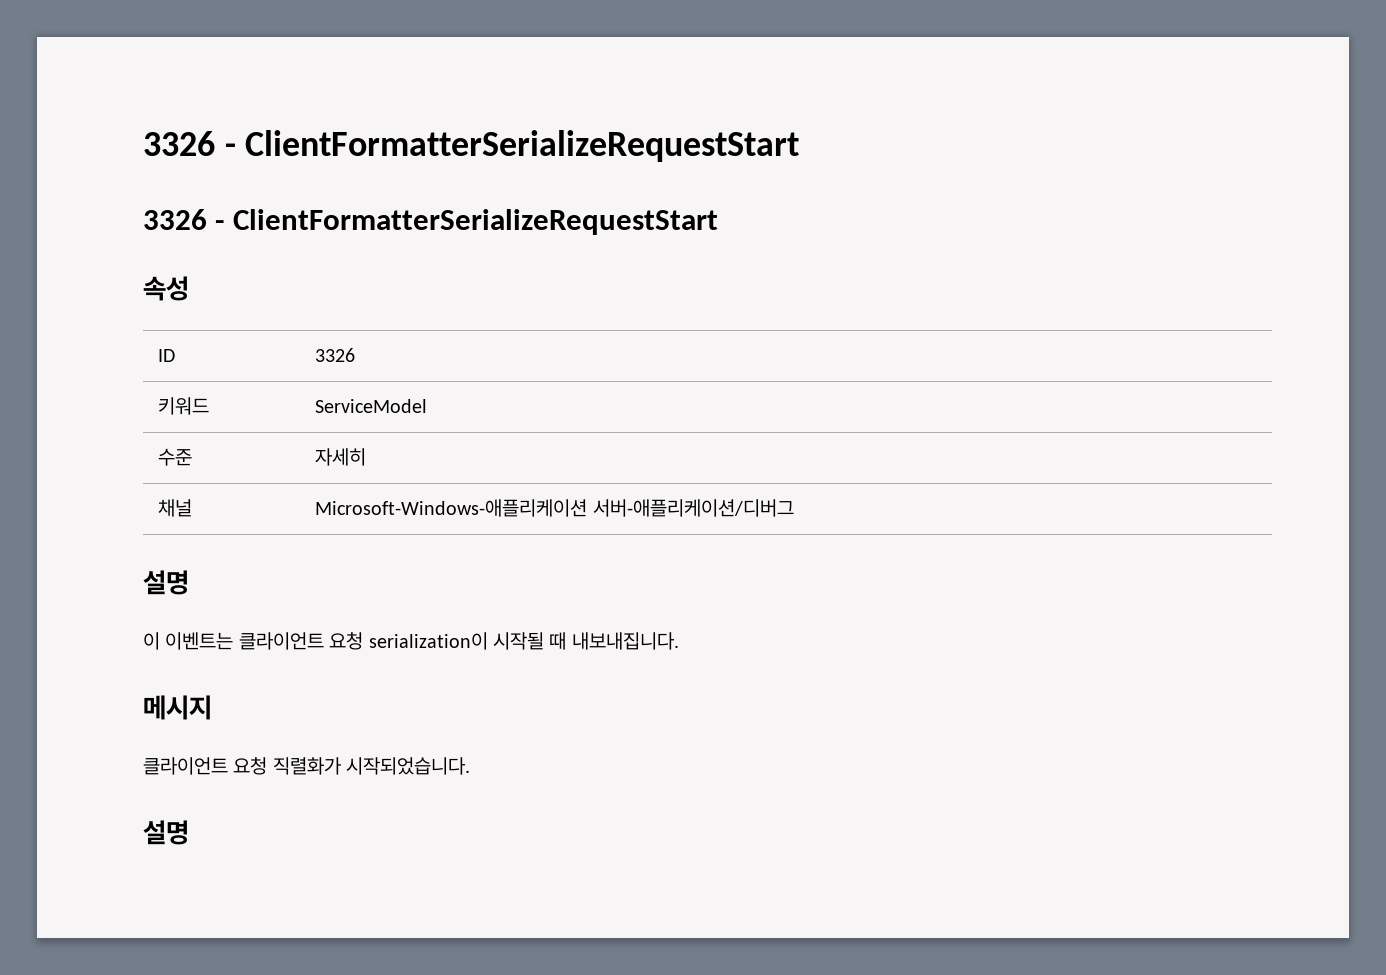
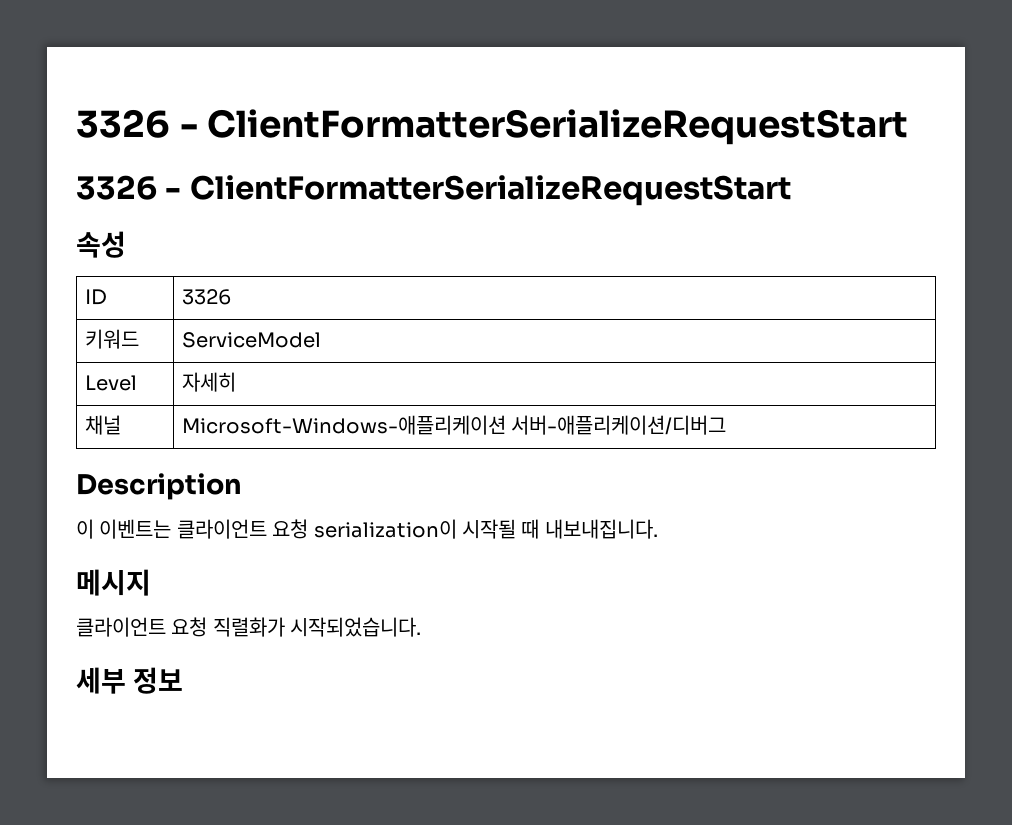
- 수준 | 자세히
+ Level | 자세히
  채널 | Microsoft-Windows-애플리케이션 서버-애플리케이션/디버그
- 설명
+ Description
  클라이언트 요청 직렬화가 시작되었습니다.
- 설명
+ 세부 정보

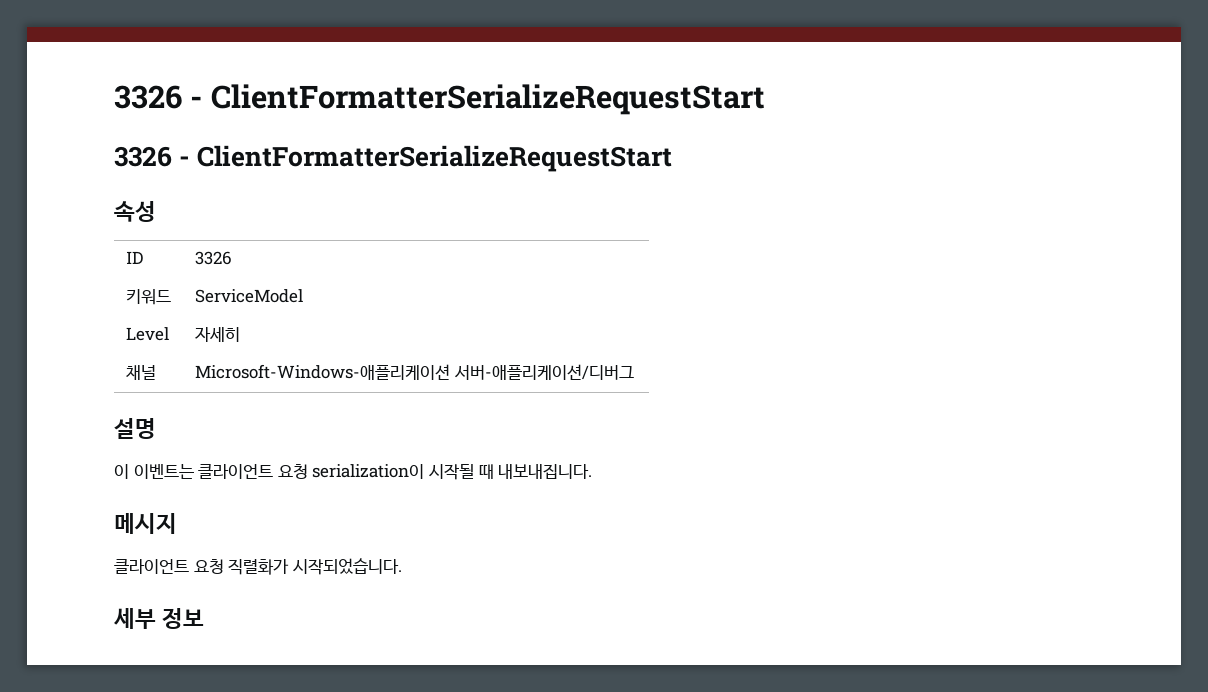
- Description
+ 설명

